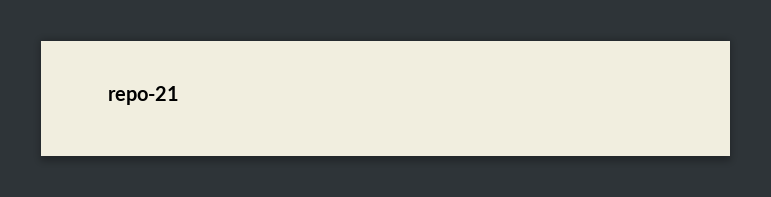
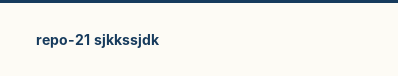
- repo-21
+ repo-21 sjkkssjdk

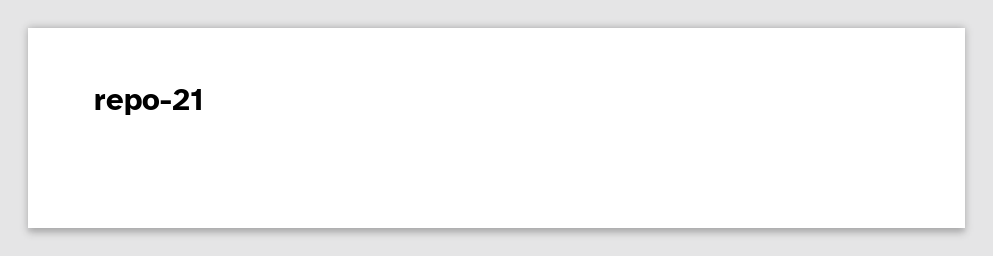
- repo-21 sjkkssjdk
+ repo-21

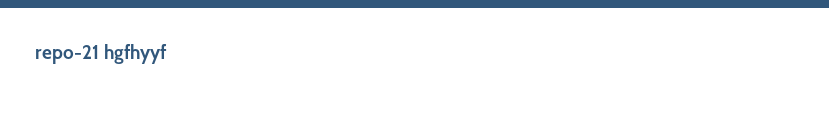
- repo-21
+ repo-21 hgfhyyf

